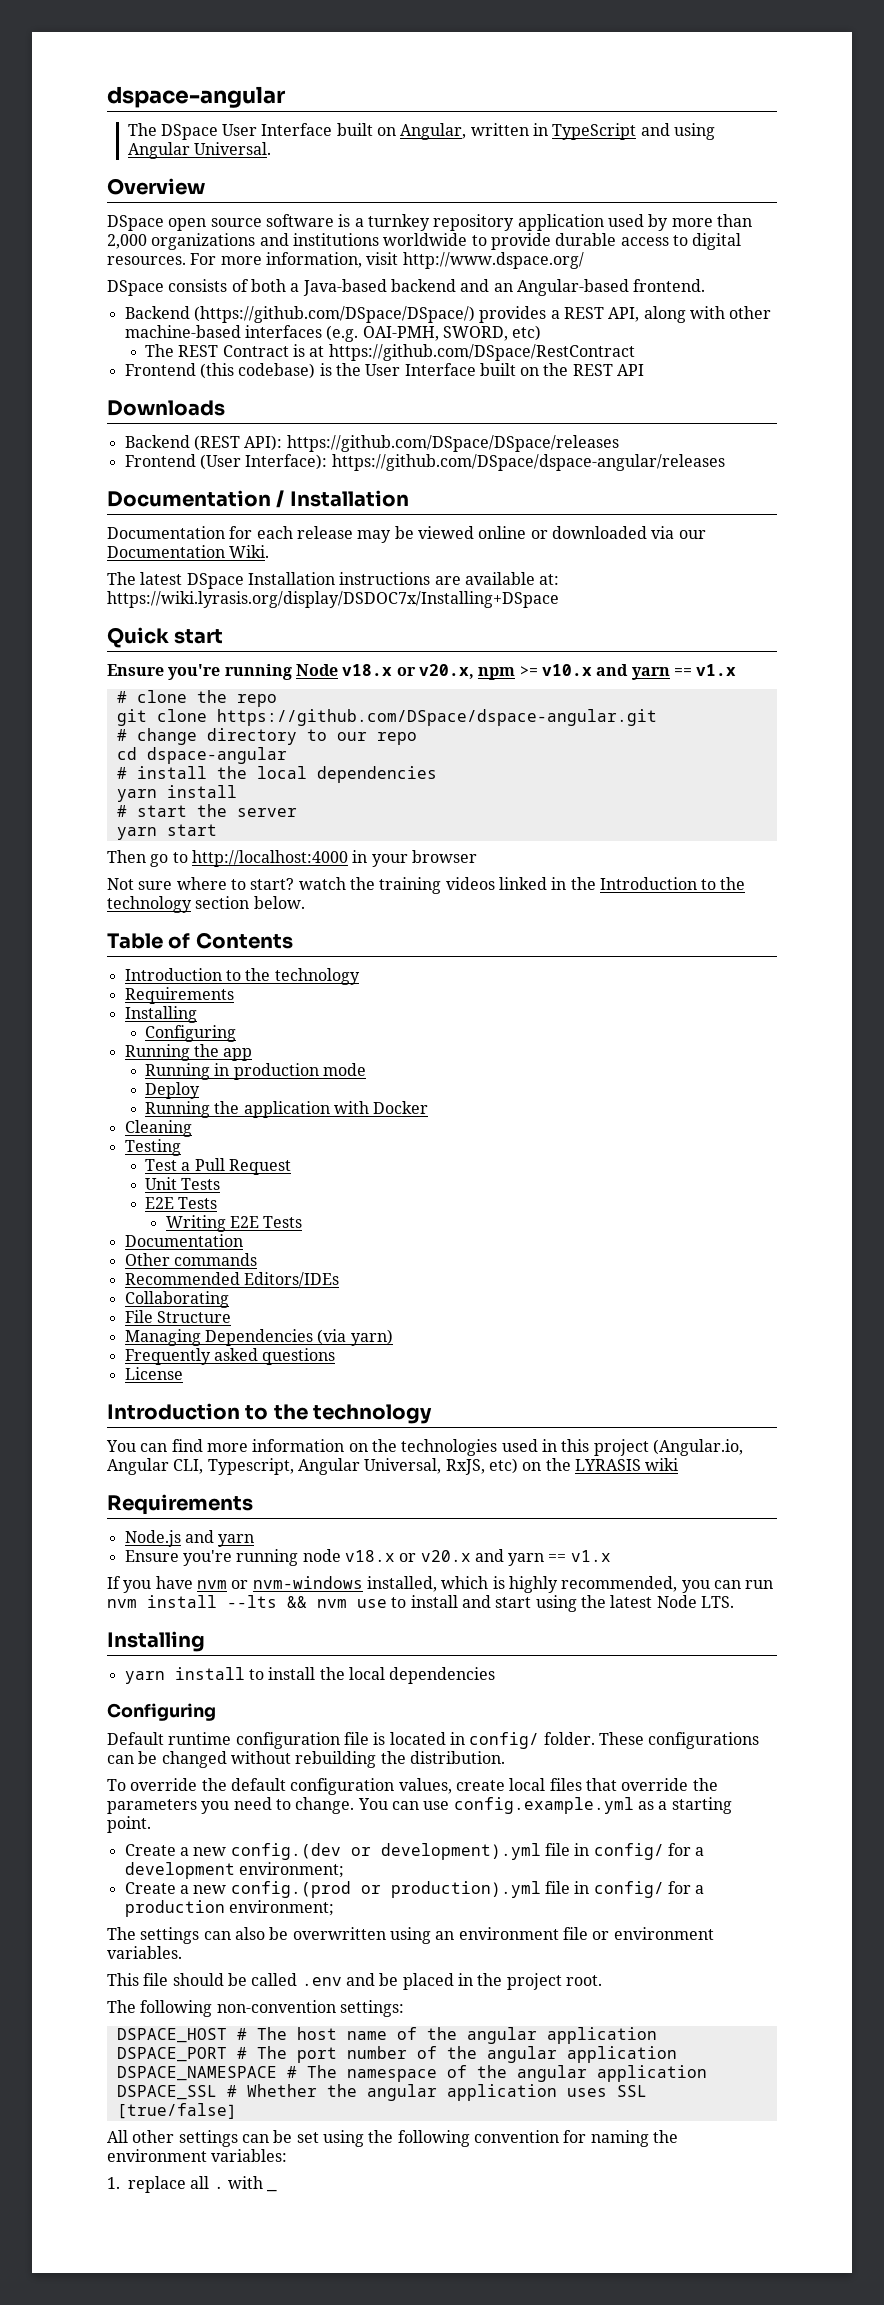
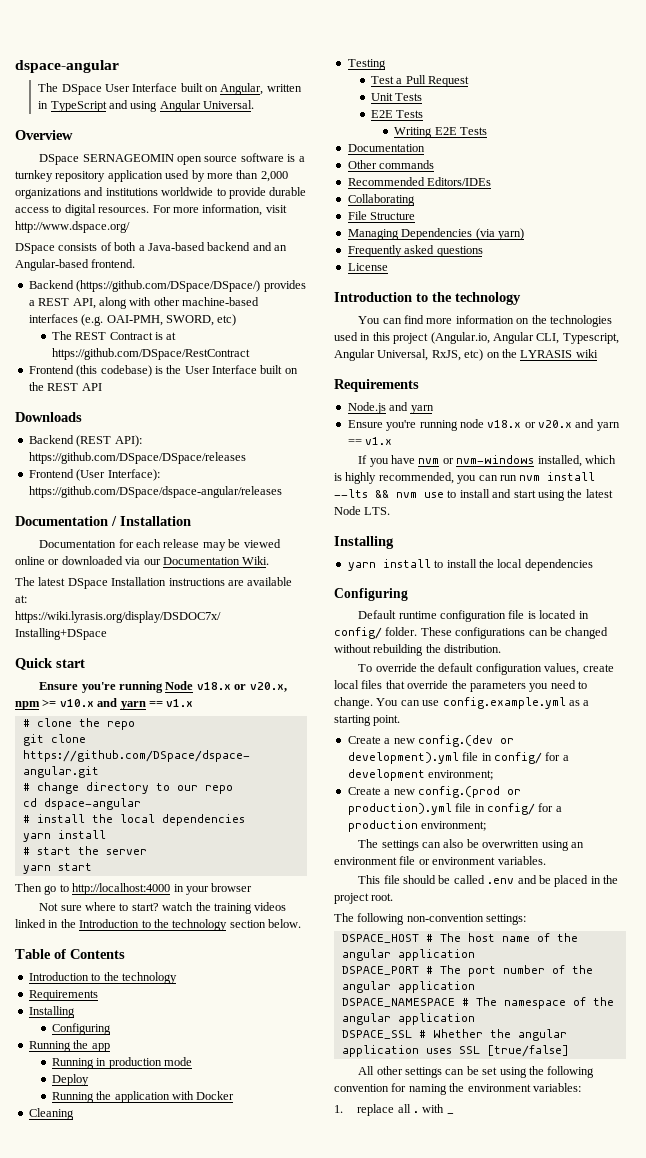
- DSpace open source software is a turnkey repository application used by more than 2,000 organizations and institutions worldwide to provide durable access to digital resources.
+ DSpace SERNAGEOMIN open source software is a turnkey repository application used by more than 2,000 organizations and institutions worldwide to provide durable access to digital resources.

